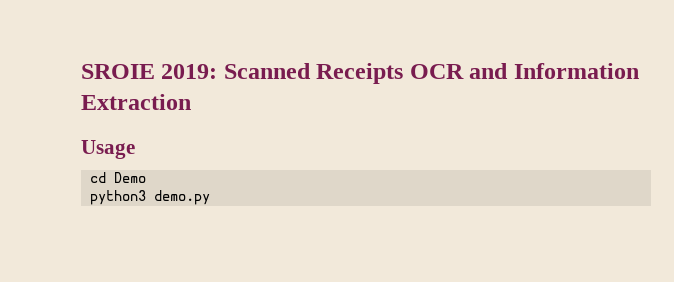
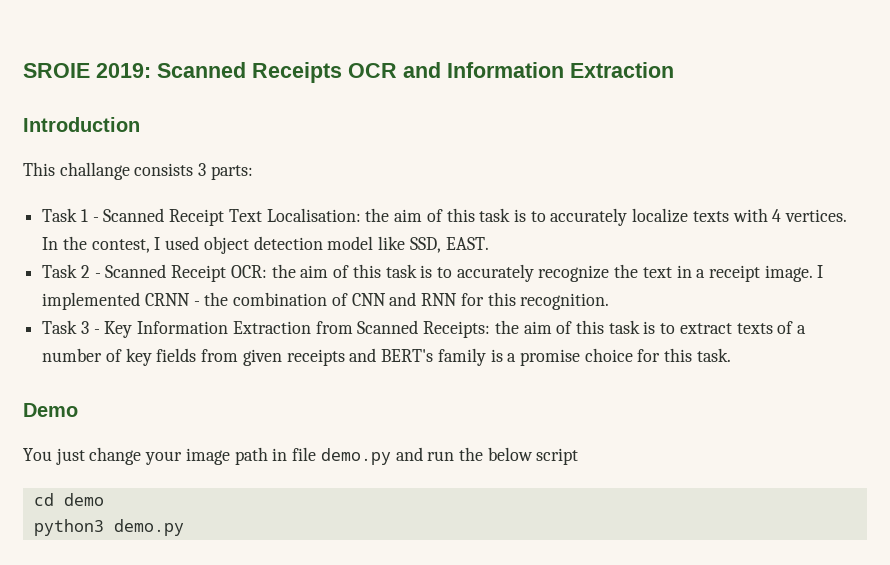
- Usage
+ Introduction
+ This challange consists 3 parts:
+ Task 1 - Scanned Receipt Text Localisation: the aim of this task is to accurately localize texts with 4 vertices. In the contest, I used object detection model like SSD, EAST.
+ Task 2 - Scanned Receipt OCR: the aim of this task is to accurately recognize the text in a receipt image. I implemented CRNN - the combination of CNN and RNN for this recognition.
+ Task 3 - Key Information Extraction from Scanned Receipts: the aim of this task is to extract texts of a number of key fields from given receipts and BERT's family is a promise choice for this task.
+ Demo
+ You just change your image path in file demo.py and run the below script
- cd Demo
+ cd demo

